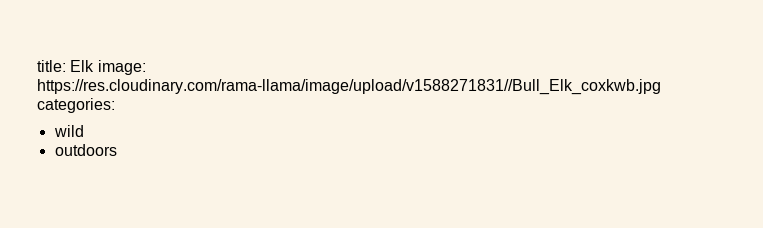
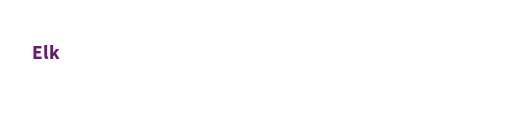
- title: Elk image: https://res.cloudinary.com/rama-llama/image/upload/v1588271831//Bull_Elk_coxkwb.jpg categories:
- wild
- outdoors
+ Elk

